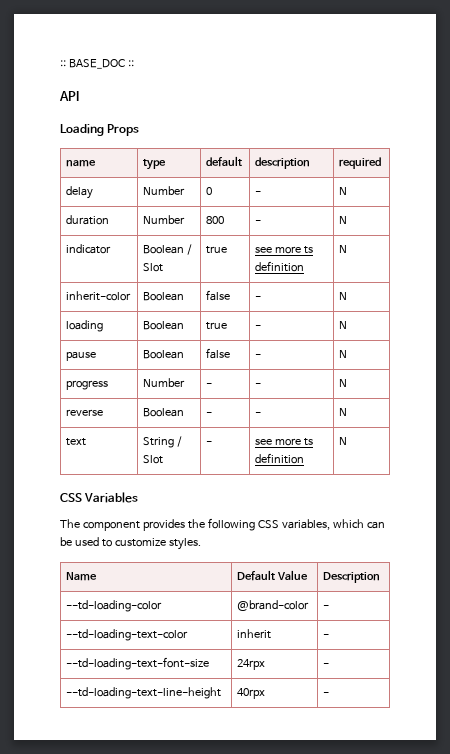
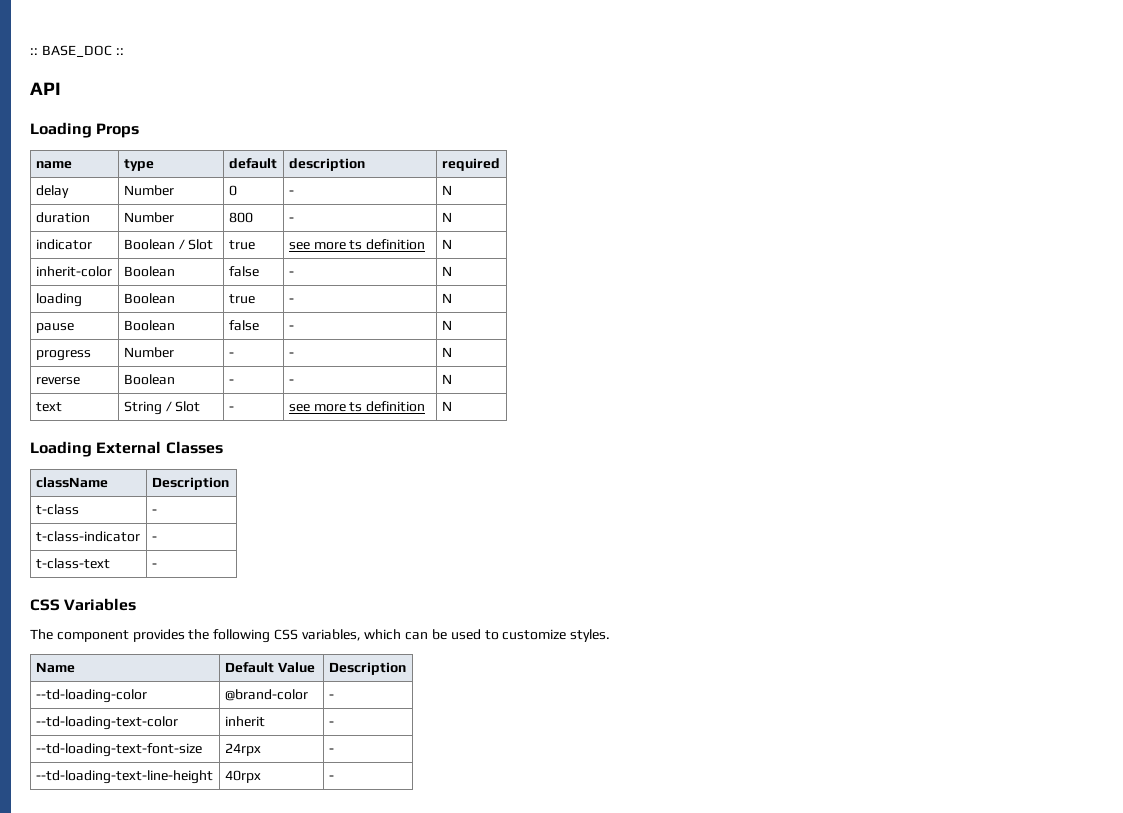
+ Loading External Classes
+ className | Description
+ t-class | -
+ t-class-indicator | -
+ t-class-text | -

